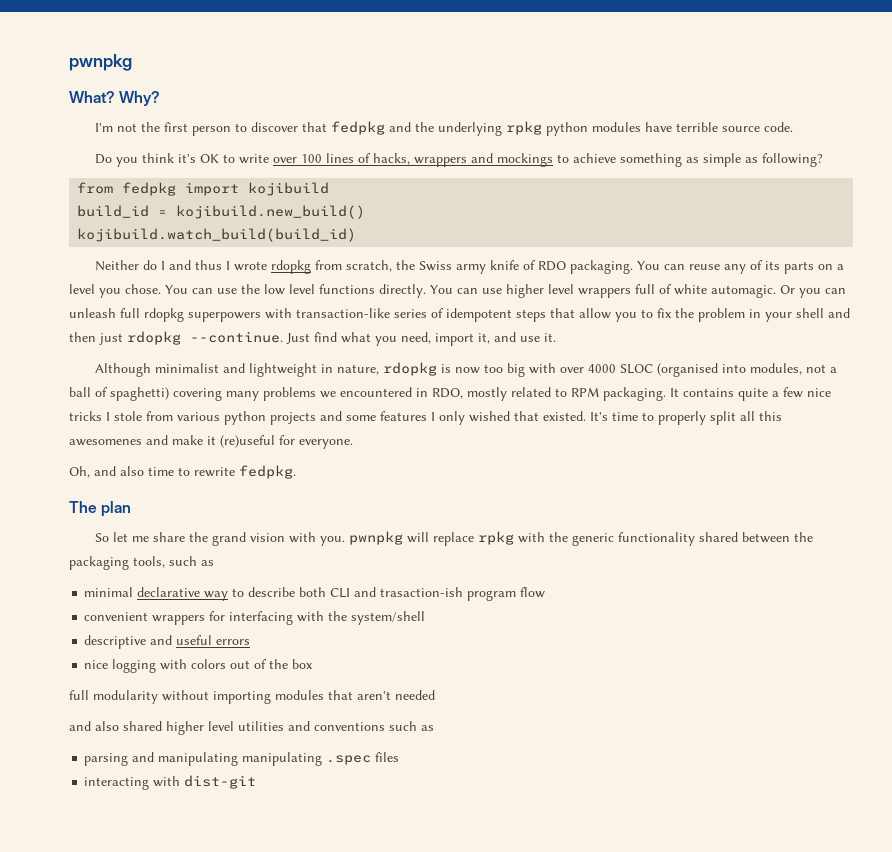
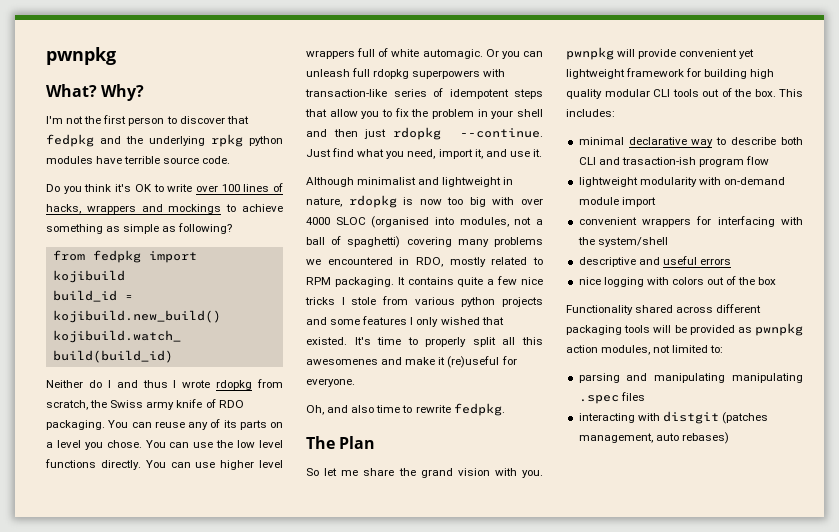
- The plan
+ The Plan
- So let me share the grand vision with you. pwnpkg will replace rpkg with the generic functionality shared between the packaging tools, such as
+ So let me share the grand vision with you. pwnpkg will provide convenient yet lightweight framework for building high quality modular CLI tools out of the box. This includes:
+ lightweight modularity with on-demand module import
- full modularity without importing modules that aren't needed
- and also shared higher level utilities and conventions such as
+ Functionality shared across different packaging tools will be provided as pwnpkg action modules, not limited to:
- interacting with dist-git
+ interacting with distgit (patches management, auto rebases)

